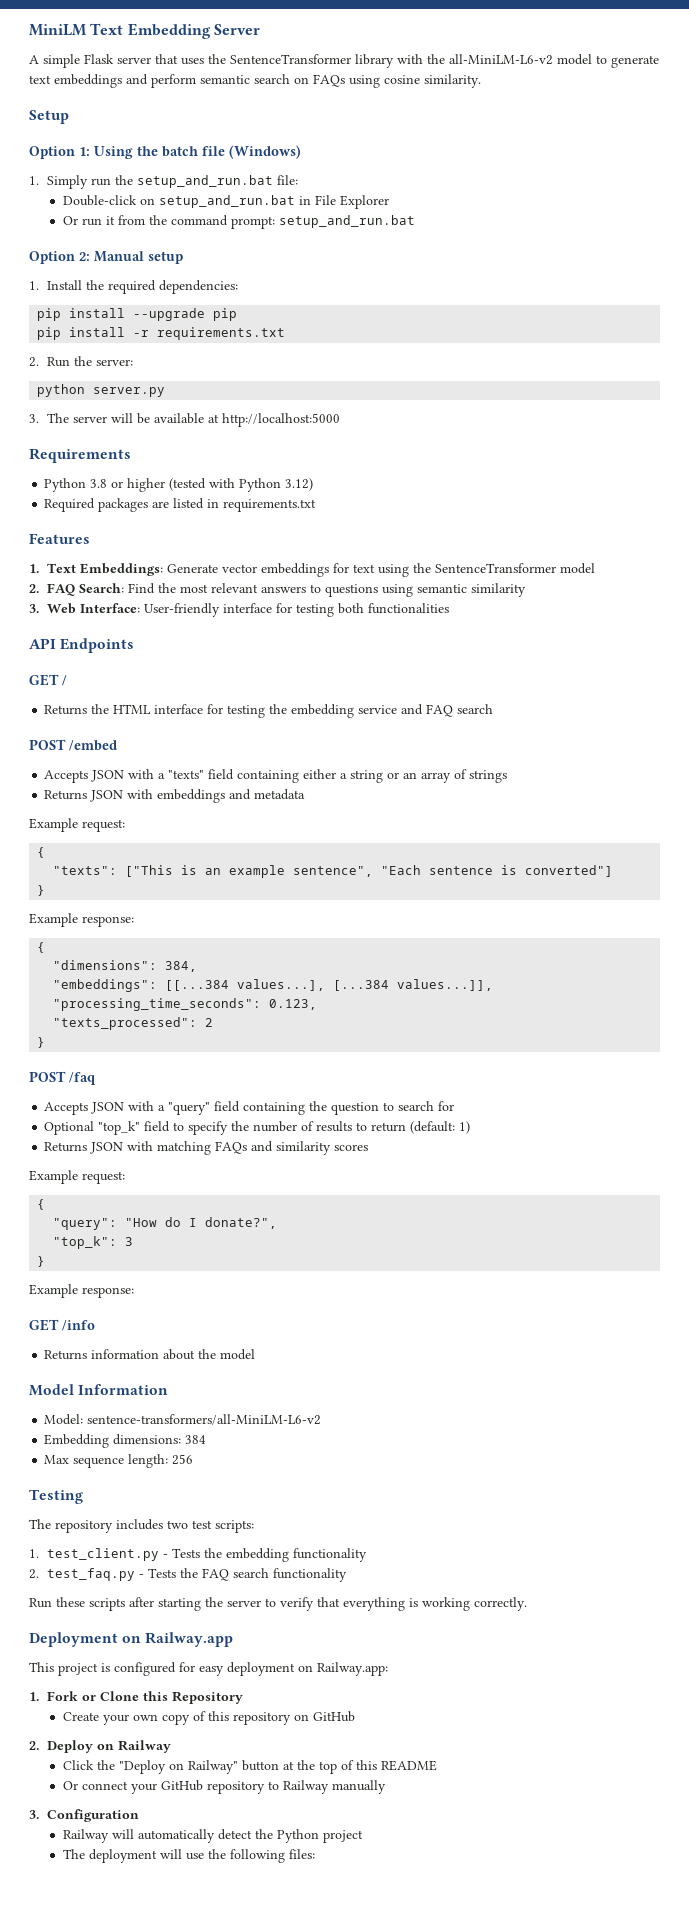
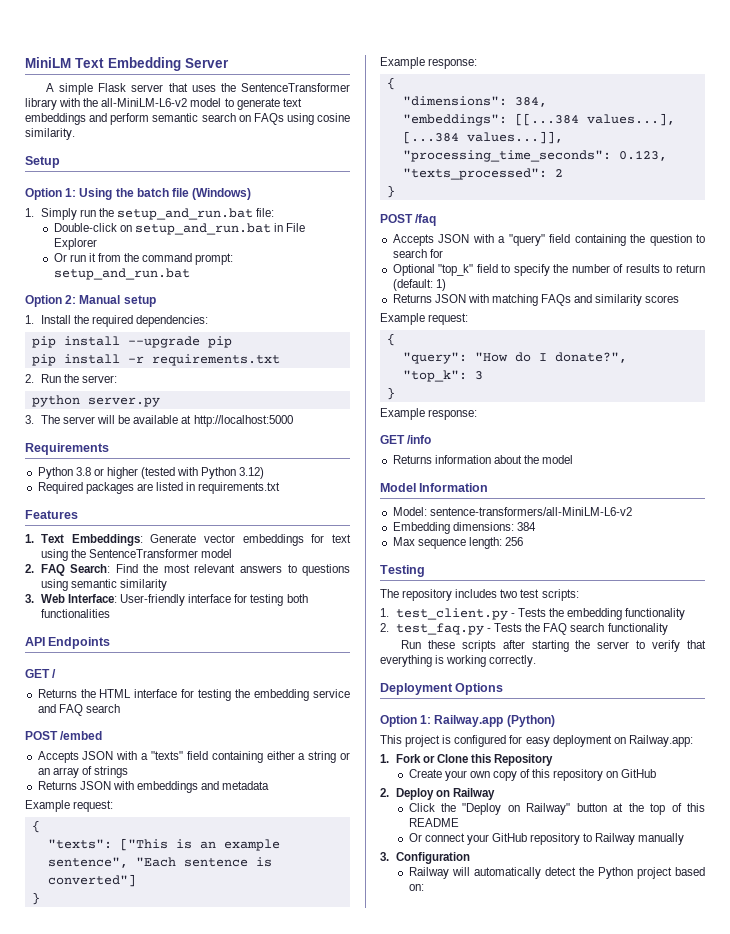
- Deployment on Railway.app
+ Deployment Options
+ Option 1: Railway.app (Python)
- Railway will automatically detect the Python project
- The deployment will use the following files:
+ Railway will automatically detect the Python project based on:

